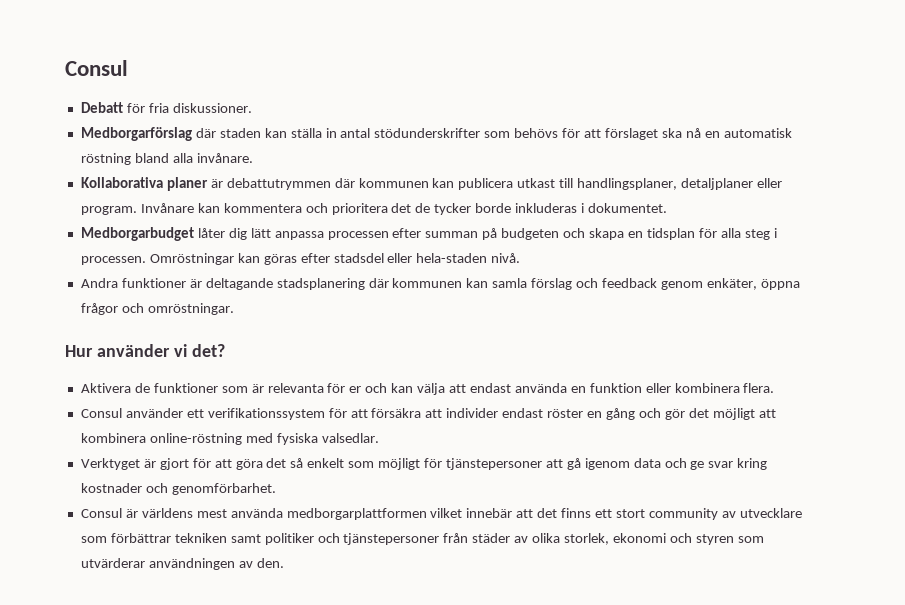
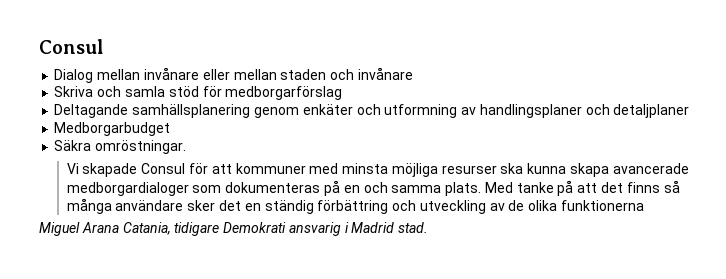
- Debatt för fria diskussioner.
- Medborgarförslag där staden kan ställa in antal stödunderskrifter som behövs för att förslaget ska nå en automatisk röstning bland alla invånare.
- Kollaborativa planer är debattutrymmen där kommunen kan publicera utkast till handlingsplaner, detaljplaner eller program. Invånare kan kommentera och prioritera det de tycker borde inkluderas i dokumentet.
- Medborgarbudget låter dig lätt anpassa processen efter summan på budgeten och skapa en tidsplan för alla steg i processen. Omröstningar kan göras efter stadsdel eller hela-staden nivå.
- Andra funktioner är deltagande stadsplanering där kommunen kan samla förslag och feedback genom enkäter, öppna frågor och omröstningar.
- Hur använder vi det?
- Aktivera de funktioner som är relevanta för er och kan välja att endast använda en funktion eller kombinera flera.
- Consul använder ett verifikationssystem för att försäkra att individer endast röster en gång och gör det möjligt att kombinera online-röstning med fysiska valsedlar.
- Verktyget är gjort för att göra det så enkelt som möjligt för tjänstepersoner att gå igenom data och ge svar kring kostnader och genomförbarhet.
- Consul är världens mest använda medborgarplattformen vilket innebär att det finns ett stort community av utvecklare som förbättrar tekniken samt politiker och tjänstepersoner från städer av olika storlek, ekonomi och styren som utvärderar användningen av den.
+ Dialog mellan invånare eller mellan staden och invånare
+ Skriva och samla stöd för medborgarförslag
+ Deltagande samhällsplanering genom enkäter och utformning av handlingsplaner och detaljplaner
+ Medborgarbudget
+ Säkra omröstningar.
+ Vi skapade Consul för att kommuner med minsta möjliga resurser ska kunna skapa avancerade medborgardialoger som dokumenteras på en och samma plats. Med tanke på att det finns så många användare sker det en ständig förbättring och utveckling av de olika funktionerna
+ Miguel Arana Catania, tidigare Demokrati ansvarig i Madrid stad.

